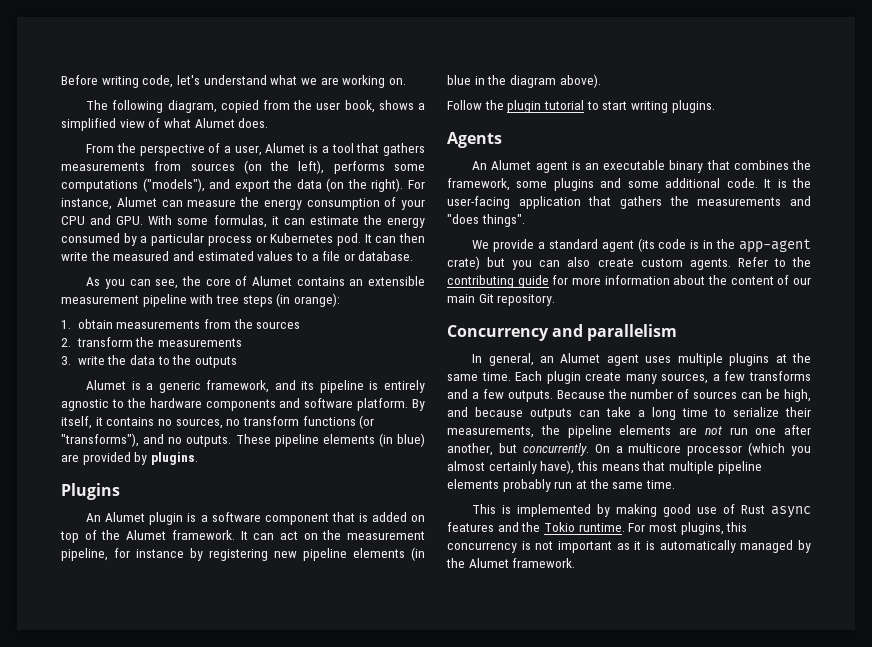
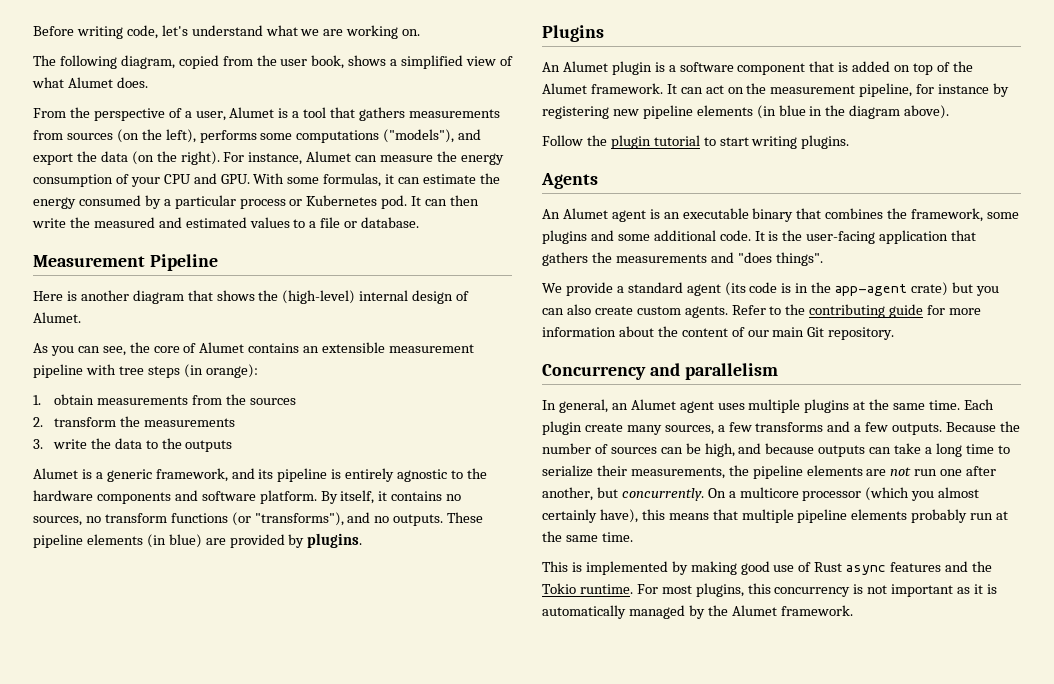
+ Measurement Pipeline
+ Here is another diagram that shows the (high-level) internal design of Alumet.

